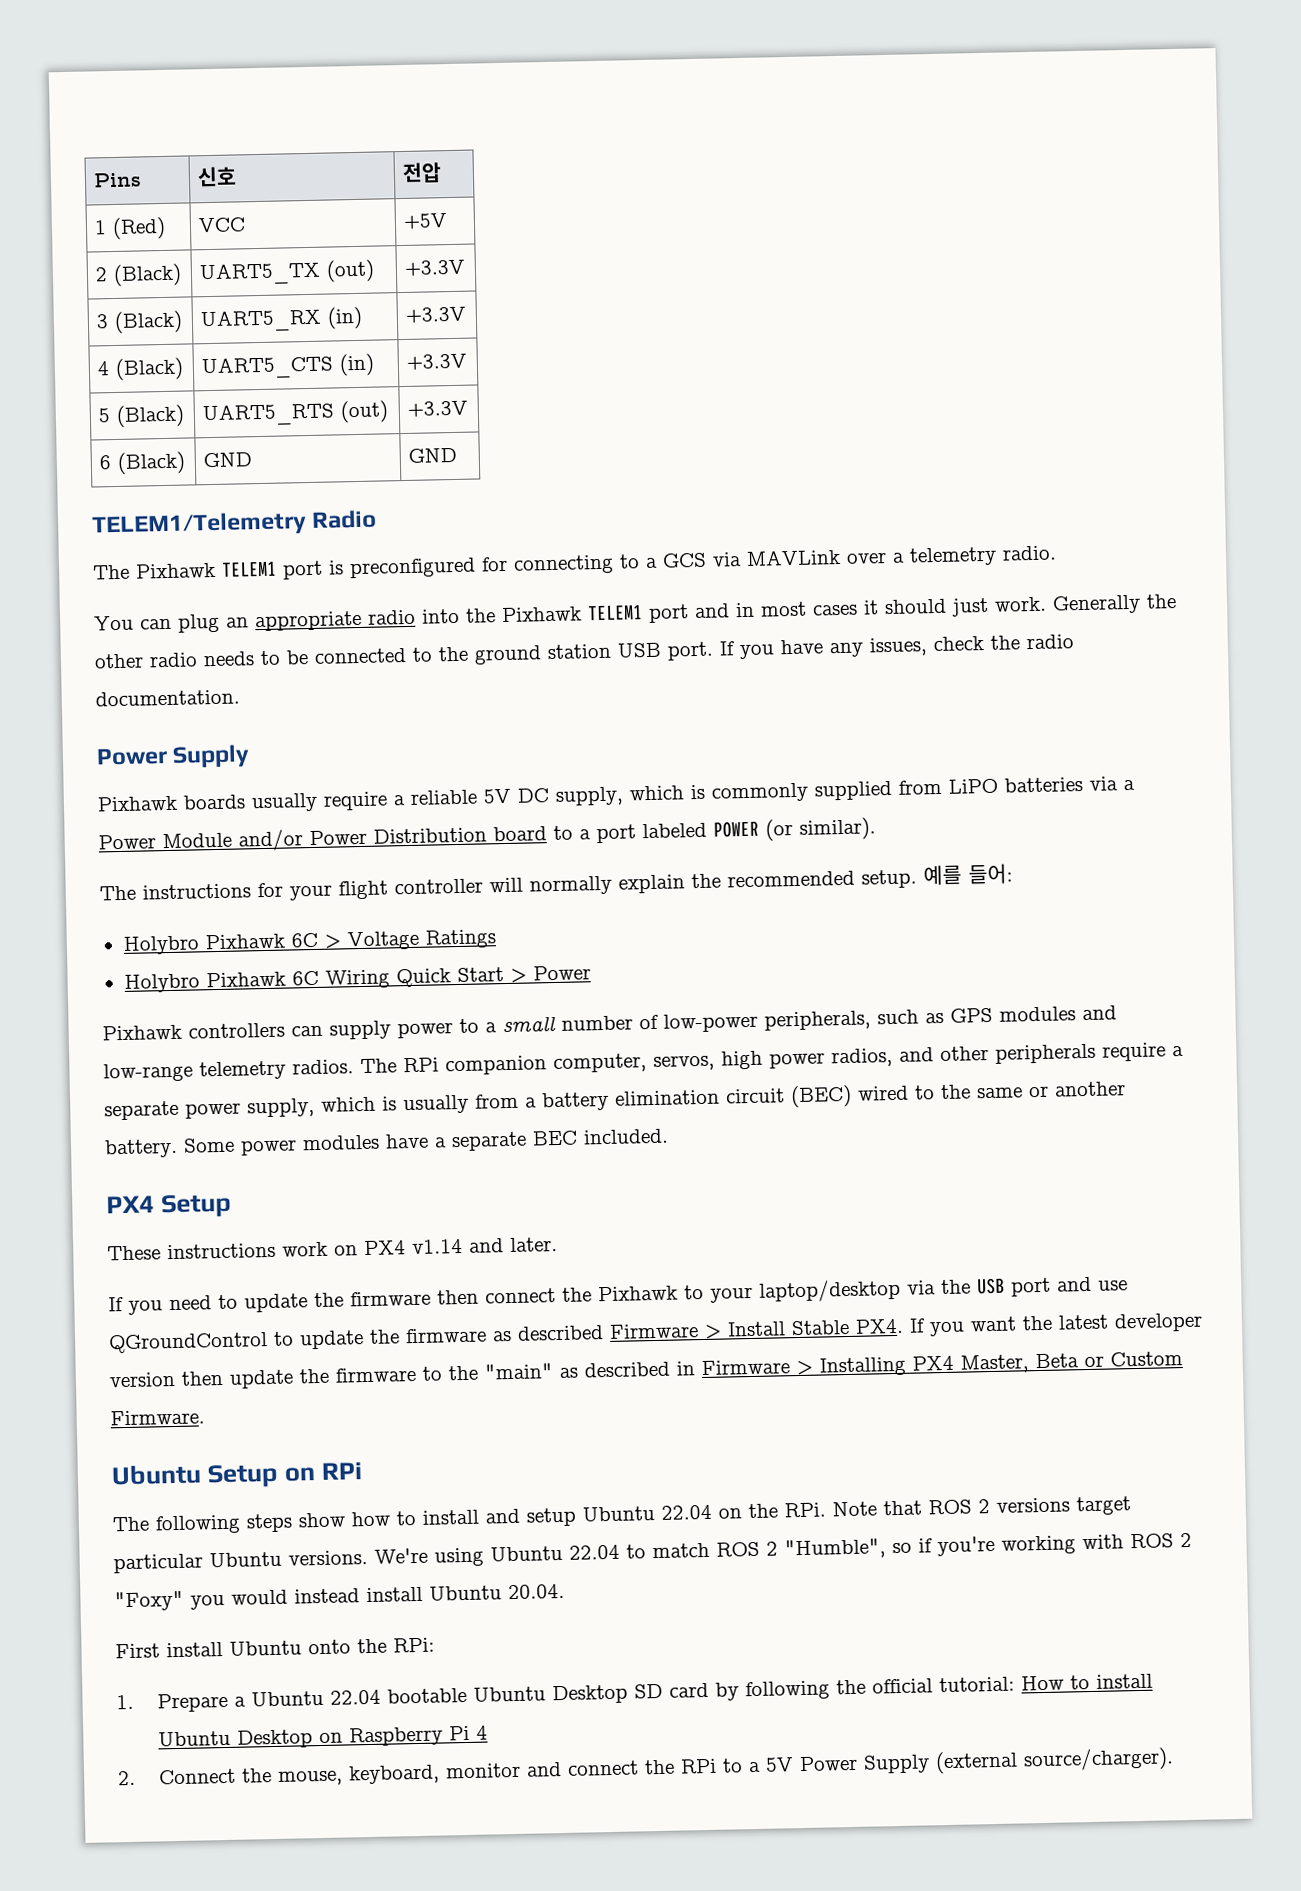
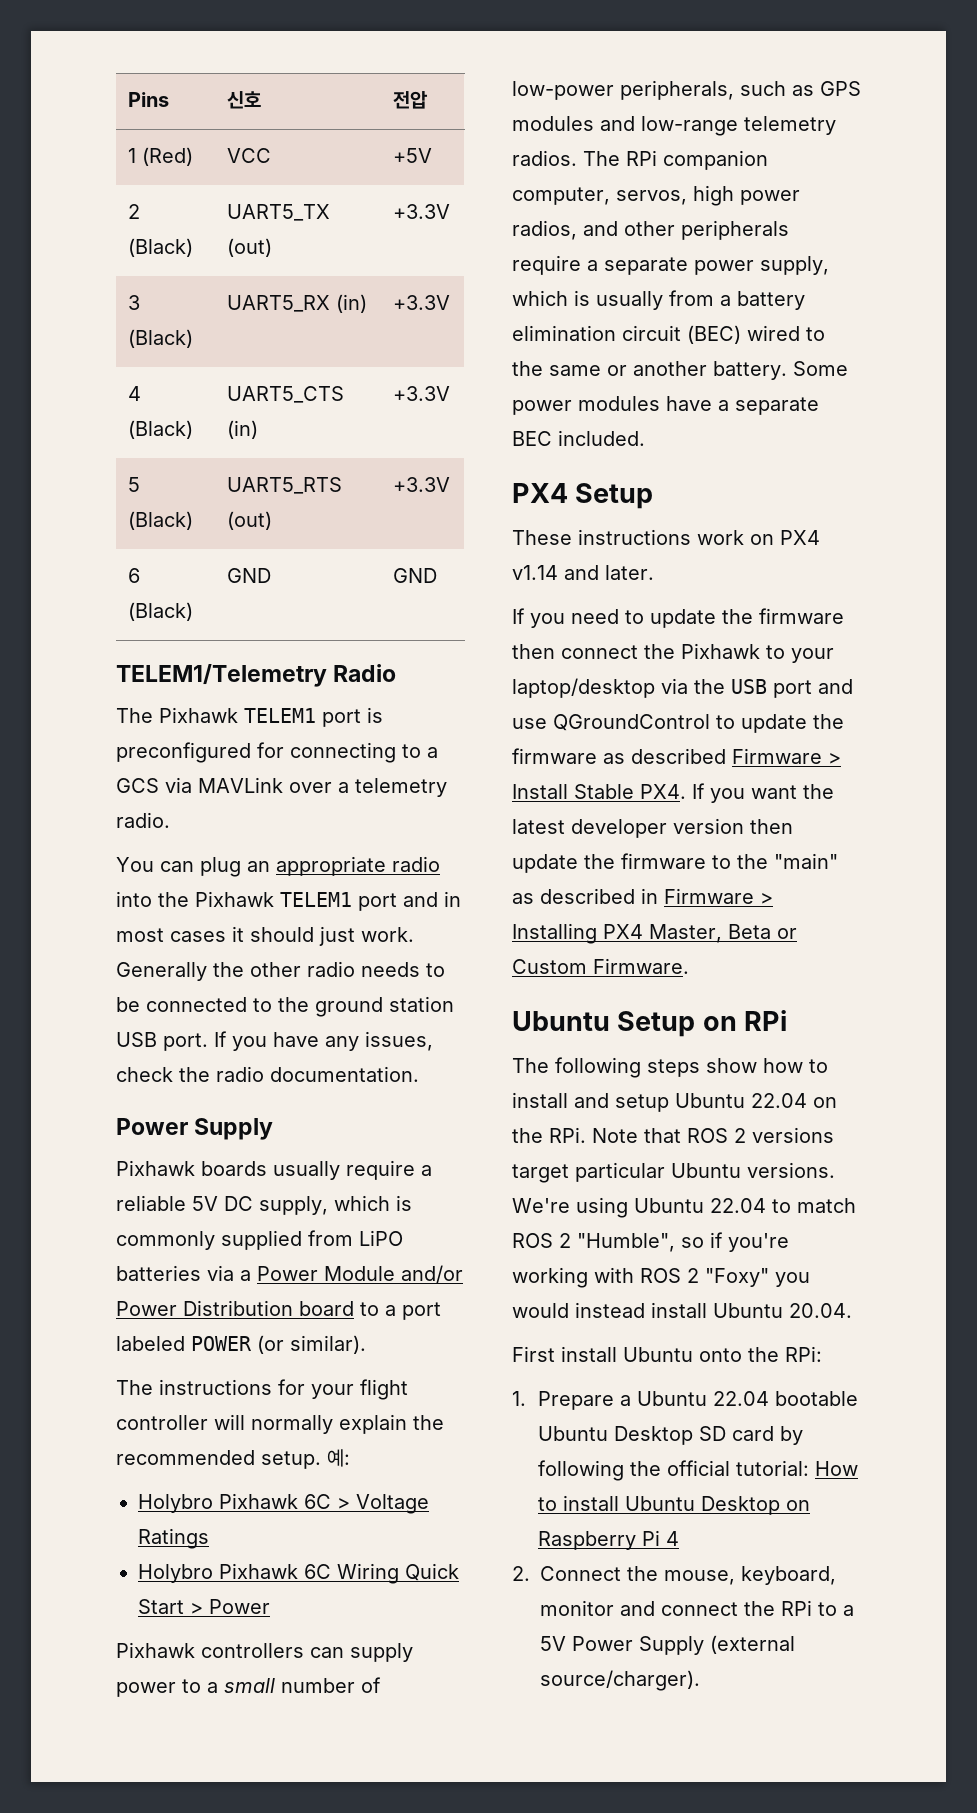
- 예를 들어:
+ 예:

